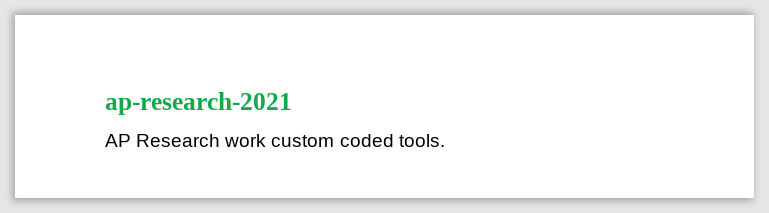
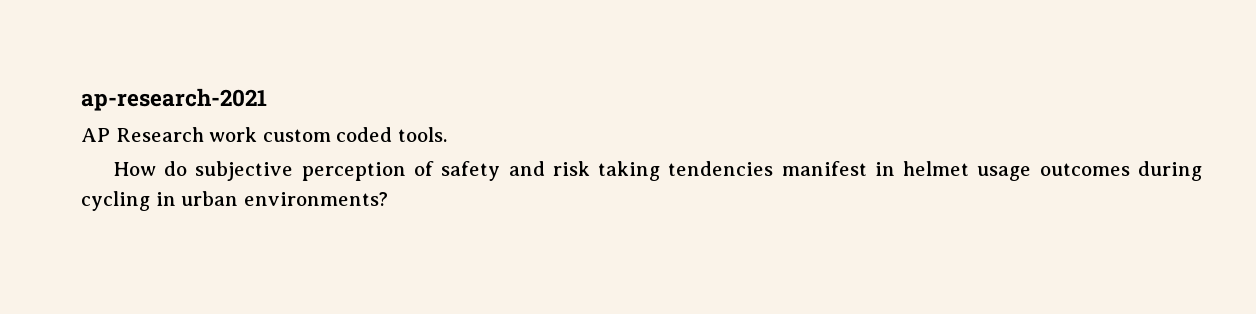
+ How do subjective perception of safety and risk taking tendencies manifest in helmet usage outcomes during cycling in urban environments?

